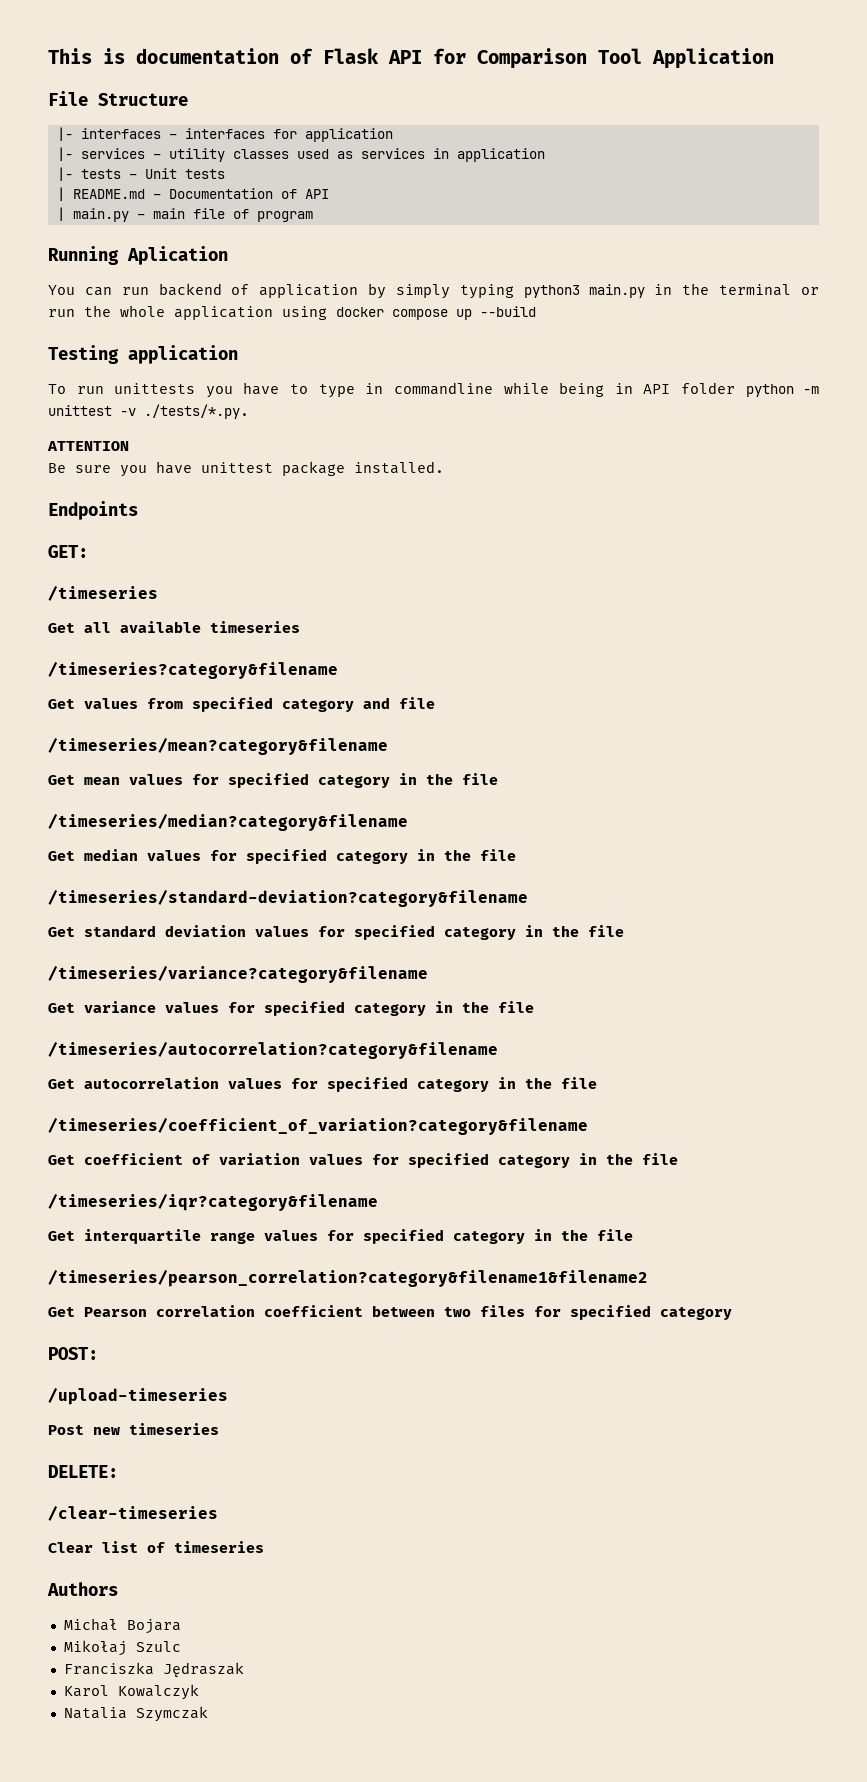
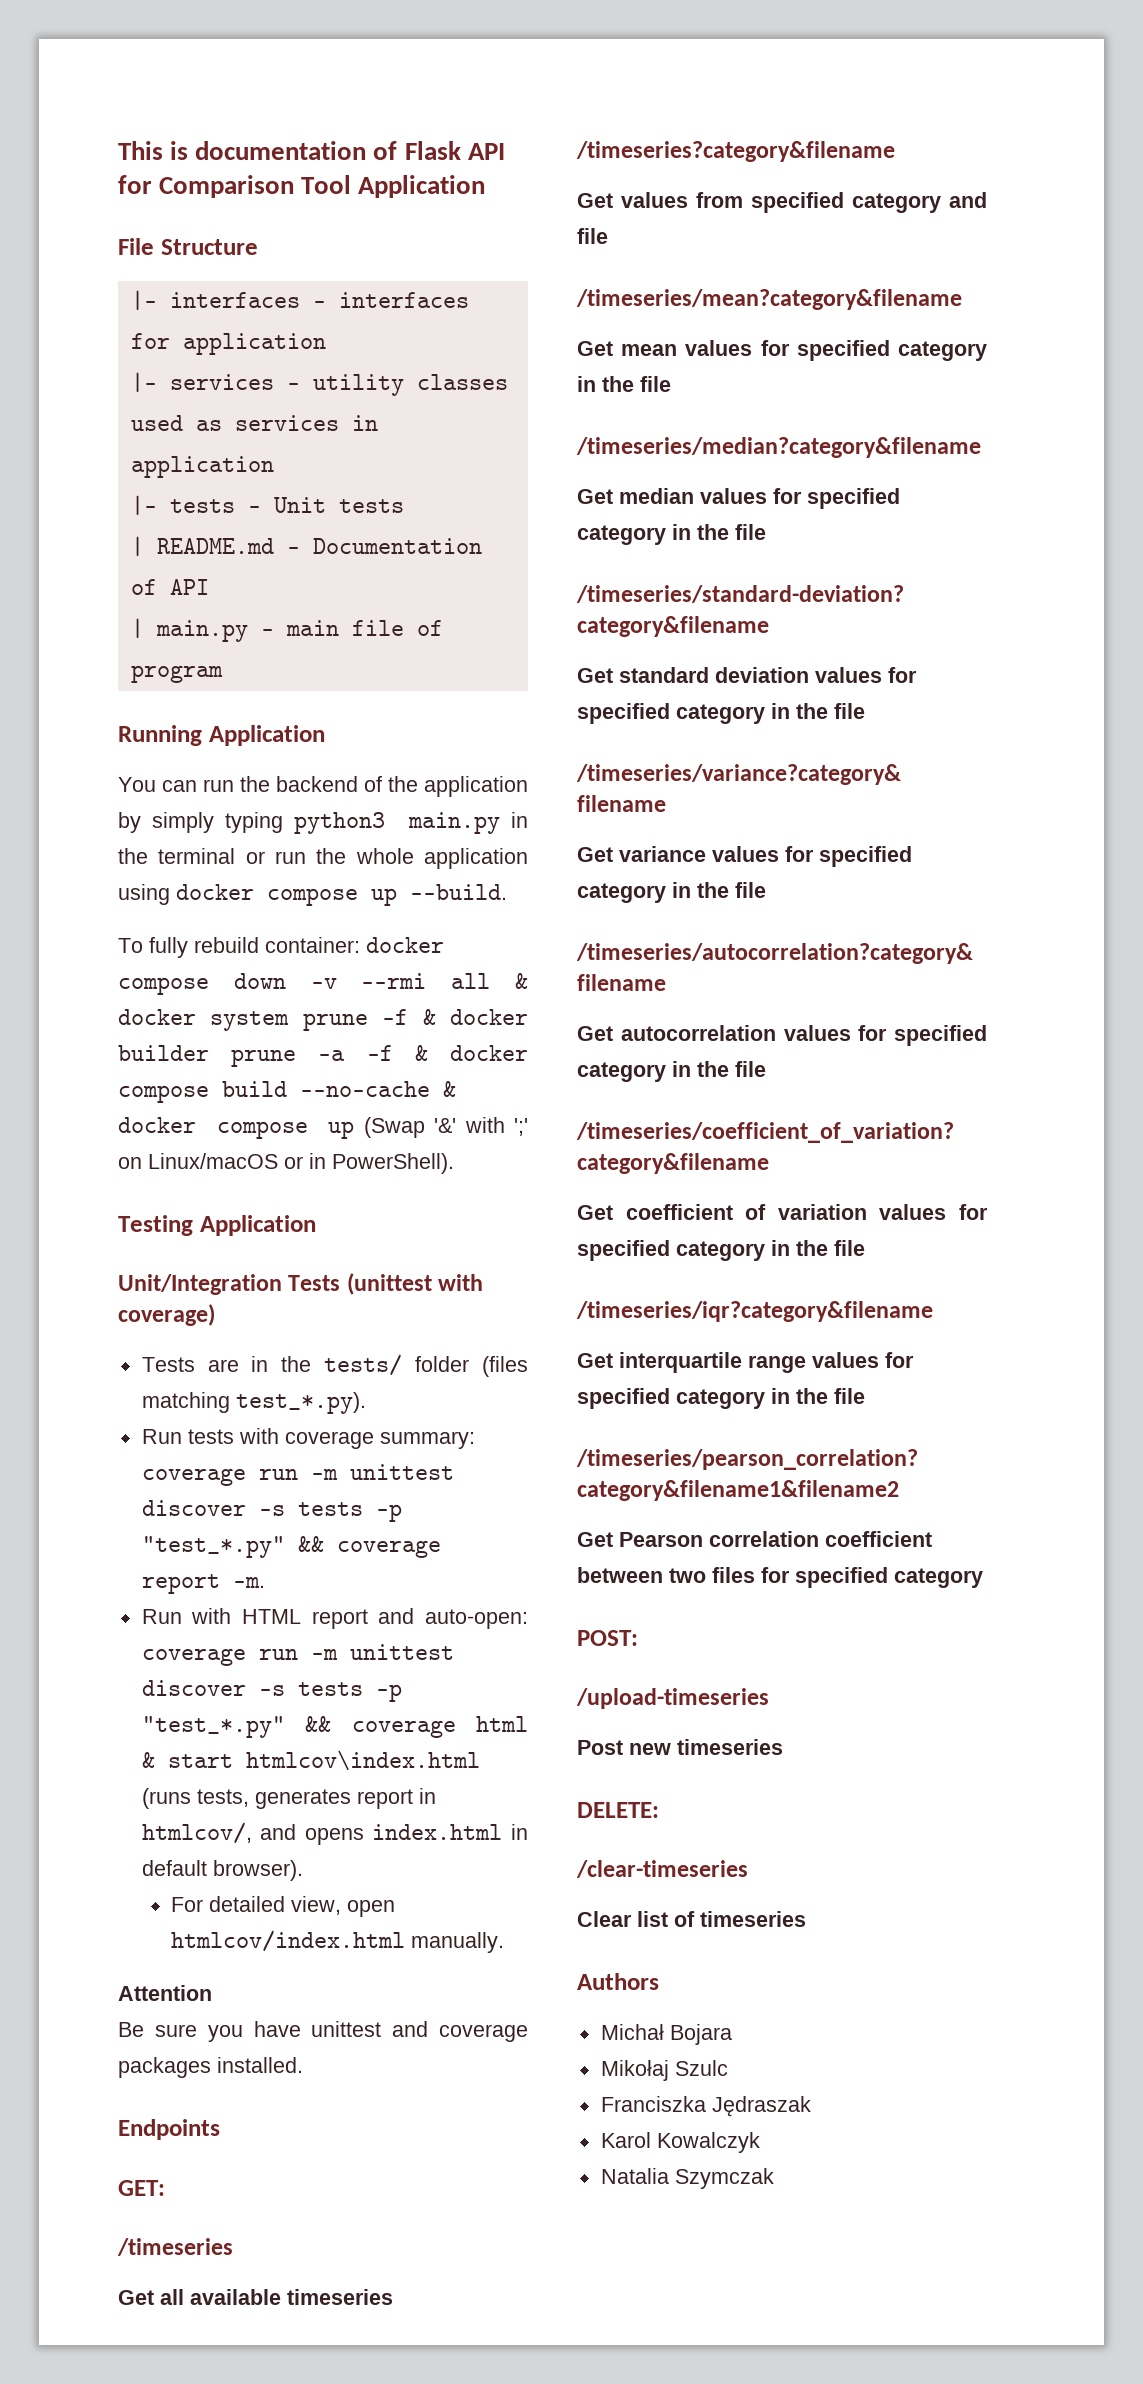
- Running Aplication
+ Running Application
- You can run backend of application by simply typing python3 main.py in the terminal or run the whole application using docker compose up --build
- Testing application
- To run unittests you have to type in commandline while being in API folder python -m unittest -v ./tests/*.py.
- ATTENTION
+ You can run the backend of the application by simply typing python3 main.py in the terminal or run the whole application using docker compose up --build.
+ To fully rebuild container: docker compose down -v --rmi all & docker system prune -f & docker builder prune -a -f & docker compose build --no-cache & docker compose up (Swap '&' with ';' on Linux/macOS or in PowerShell).
+ Testing Application
+ Unit/Integration Tests (unittest with coverage)
+ Tests are in the tests/ folder (files matching test_*.py).
+ Run tests with coverage summary: coverage run -m unittest discover -s tests -p "test_*.py" && coverage report -m.
+ Run with HTML report and auto-open: coverage run -m unittest discover -s tests -p "test_*.py" && coverage html & start htmlcov\index.html (runs tests, generates report in htmlcov/, and opens index.html in default browser).
+ For detailed view, open htmlcov/index.html manually.
+ Attention
- Be sure you have unittest package installed.
+ Be sure you have unittest and coverage packages installed.

